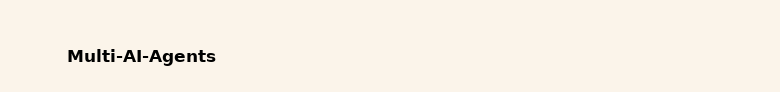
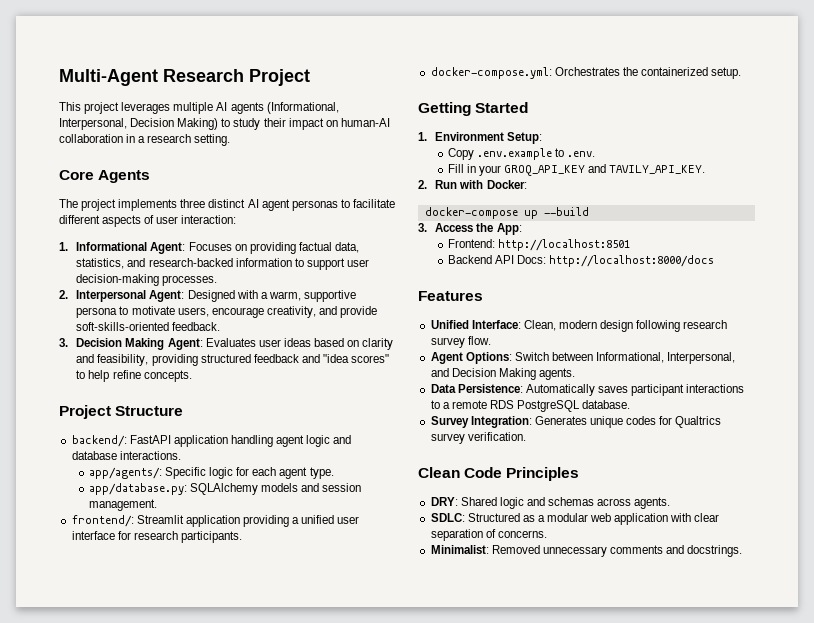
- Multi-AI-Agents
+ Multi-Agent Research Project
+ This project leverages multiple AI agents (Informational, Interpersonal, Decision Making) to study their impact on human-AI collaboration in a research setting.
+ Core Agents
+ The project implements three distinct AI agent personas to facilitate different aspects of user interaction:
+ 1. Informational Agent: Focuses on providing factual data, statistics, and research-backed information to support user decision-making processes.
+ 2. Interpersonal Agent: Designed with a warm, supportive persona to motivate users, encourage creativity, and provide soft-skills-oriented feedback.
+ 3. Decision Making Agent: Evaluates user ideas based on clarity and feasibility, providing structured feedback and "idea scores" to help refine concepts.
+ Project Structure
+ backend/: FastAPI application handling agent logic and database interactions.
+ app/agents/: Specific logic for each agent type.
+ app/database.py: SQLAlchemy models and session management.
+ frontend/: Streamlit application providing a unified user interface for research participants.
+ docker-compose.yml: Orchestrates the containerized setup.
+ Getting Started
+ 1. Environment Setup:
+ Copy .env.example to .env.
+ Fill in your GROQ_API_KEY and TAVILY_API_KEY.
+ 2. Run with Docker:
+ docker-compose up --build
+ 3. Access the App:
+ Frontend: http://localhost:8501
+ Backend API Docs: http://localhost:8000/docs
+ Features
+ Unified Interface: Clean, modern design following research survey flow.
+ Agent Options: Switch between Informational, Interpersonal, and Decision Making agents.
+ Data Persistence: Automatically saves participant interactions to a remote RDS PostgreSQL database.
+ Survey Integration: Generates unique codes for Qualtrics survey verification.
+ Clean Code Principles
+ DRY: Shared logic and schemas across agents.
+ SDLC: Structured as a modular web application with clear separation of concerns.
+ Minimalist: Removed unnecessary comments and docstrings.

